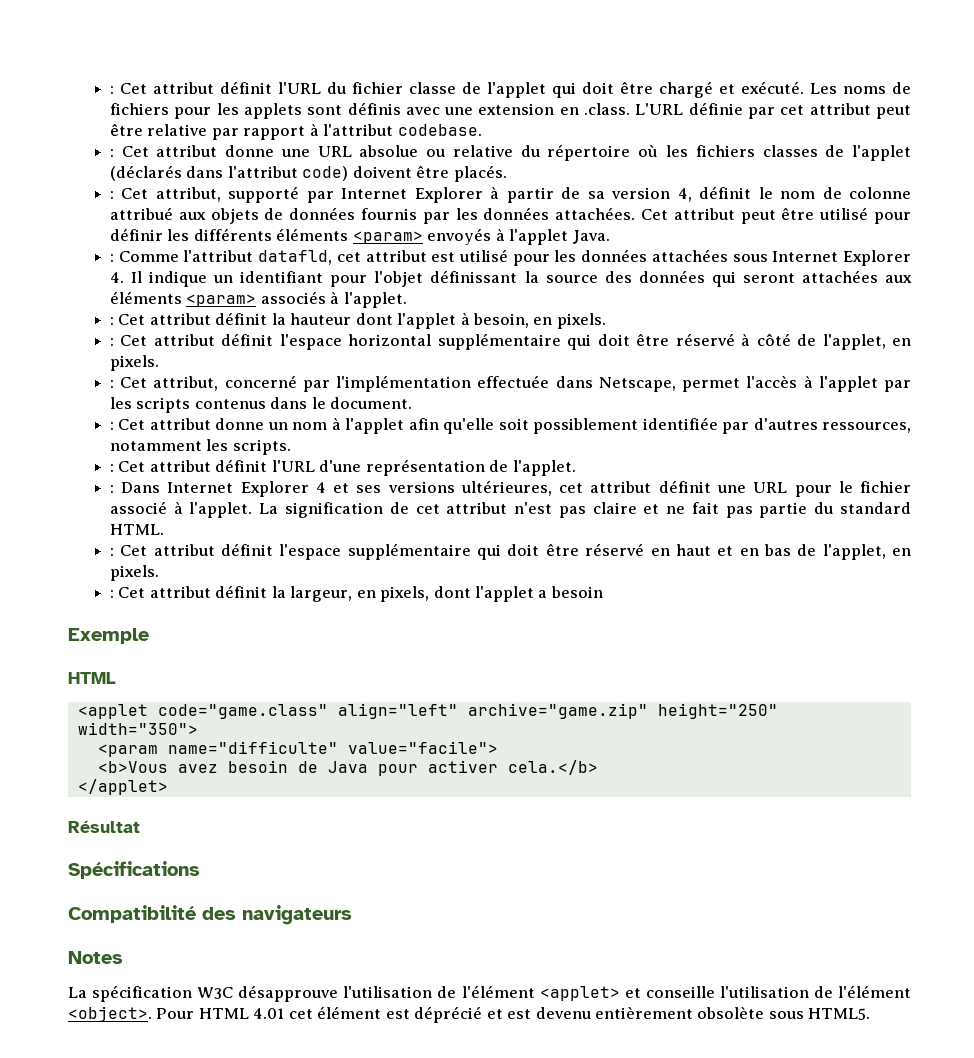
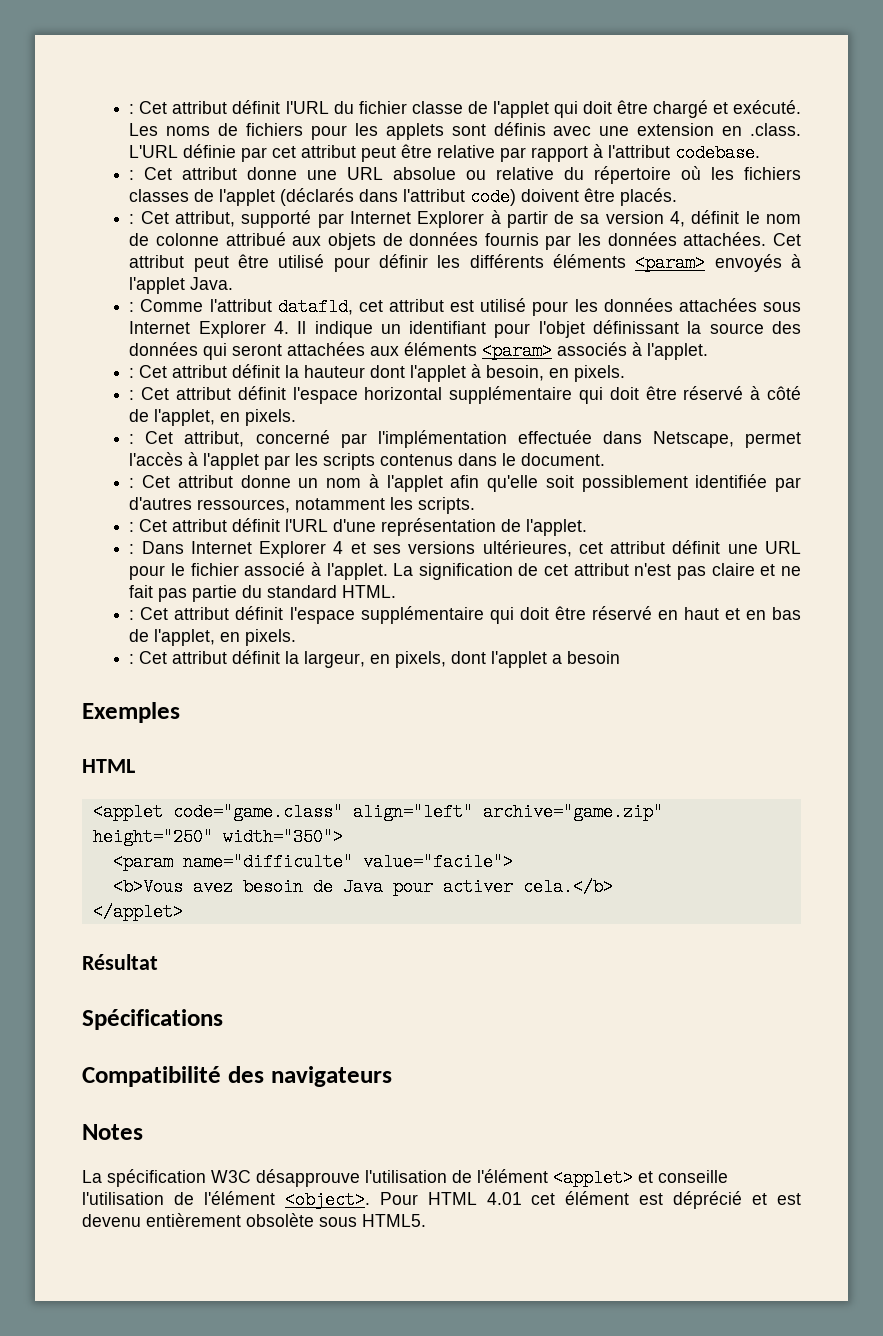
- Exemple
+ Exemples

